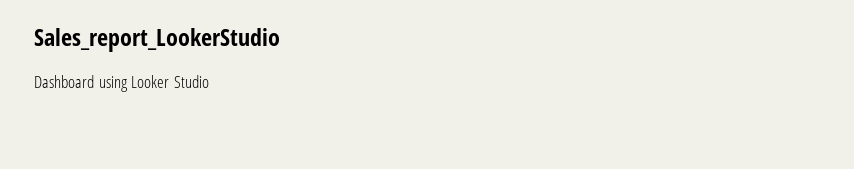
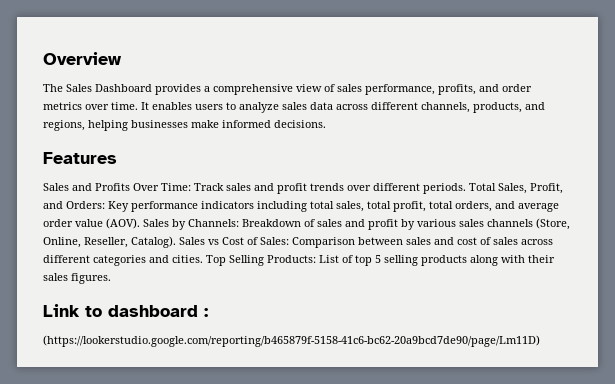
- Sales_report_LookerStudio
- Dashboard using Looker Studio
+ Overview
+ The Sales Dashboard provides a comprehensive view of sales performance, profits, and order metrics over time. It enables users to analyze sales data across different channels, products, and regions, helping businesses make informed decisions.
+ Features
+ Sales and Profits Over Time: Track sales and profit trends over different periods. Total Sales, Profit, and Orders: Key performance indicators including total sales, total profit, total orders, and average order value (AOV). Sales by Channels: Breakdown of sales and profit by various sales channels (Store, Online, Reseller, Catalog). Sales vs Cost of Sales: Comparison between sales and cost of sales across different categories and cities. Top Selling Products: List of top 5 selling products along with their sales figures.
+ Link to dashboard :
+ (https://lookerstudio.google.com/reporting/b465879f-5158-41c6-bc62-20a9bcd7de90/page/Lm11D)

